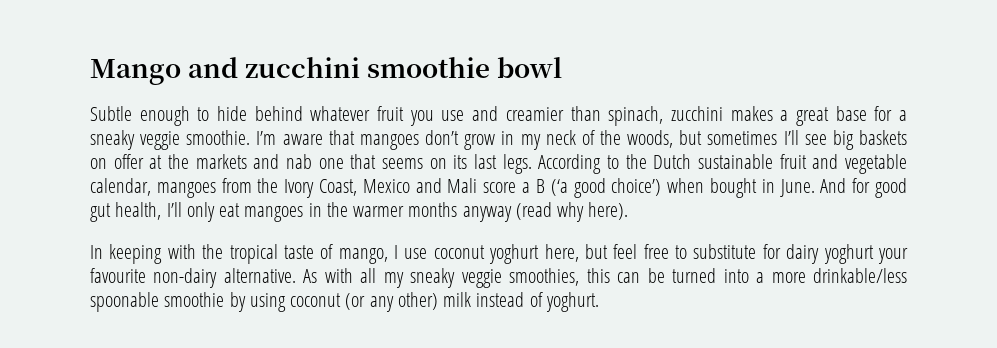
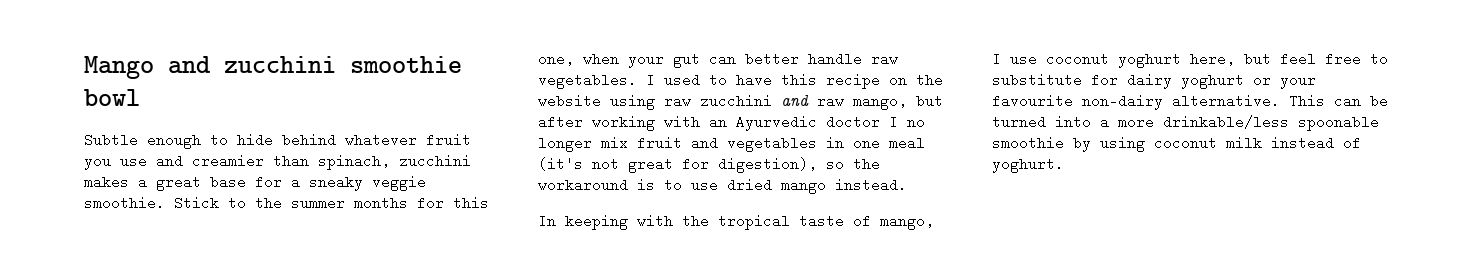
- I’m aware that mangoes don’t grow in my neck of the woods, but sometimes I’ll see big baskets on offer at the markets and nab one that seems on its last legs. According to the Dutch sustainable fruit and vegetable calendar, mangoes from the Ivory Coast, Mexico and Mali score a B (‘a good choice’) when bought in June. And for good gut health, I’ll only eat mangoes in the warmer months anyway (read why here).
+ Stick to the summer months for this one, when your gut can better handle raw vegetables. I used to have this recipe on the website using raw zucchini and raw mango, but after working with an Ayurvedic doctor I no longer mix fruit and vegetables in one meal (it's not great for digestion), so the workaround is to use dried mango instead.
- In keeping with the tropical taste of mango, I use coconut yoghurt here, but feel free to substitute for dairy yoghurt your favourite non-dairy alternative.
+ In keeping with the tropical taste of mango, I use coconut yoghurt here, but feel free to substitute for dairy yoghurt or your favourite non-dairy alternative.
- As with all my sneaky veggie smoothies, this can be turned into a more drinkable/less spoonable smoothie by using coconut (or any other) milk instead of yoghurt.
+ This can be turned into a more drinkable/less spoonable smoothie by using coconut milk instead of yoghurt.

